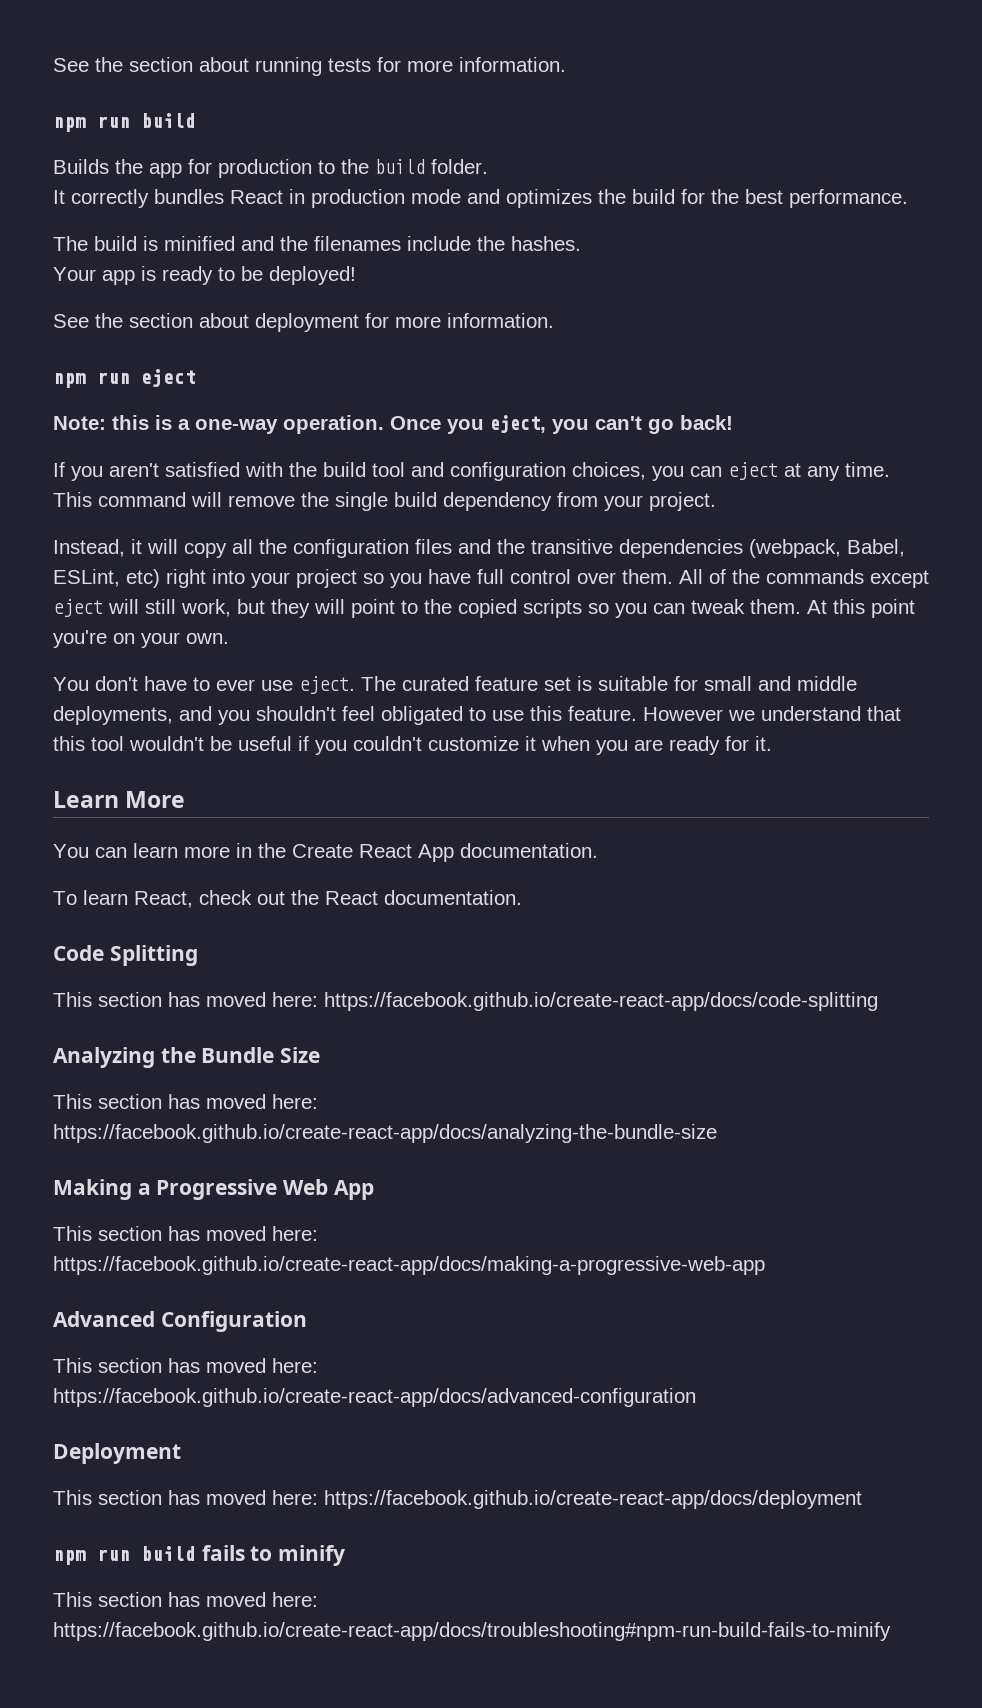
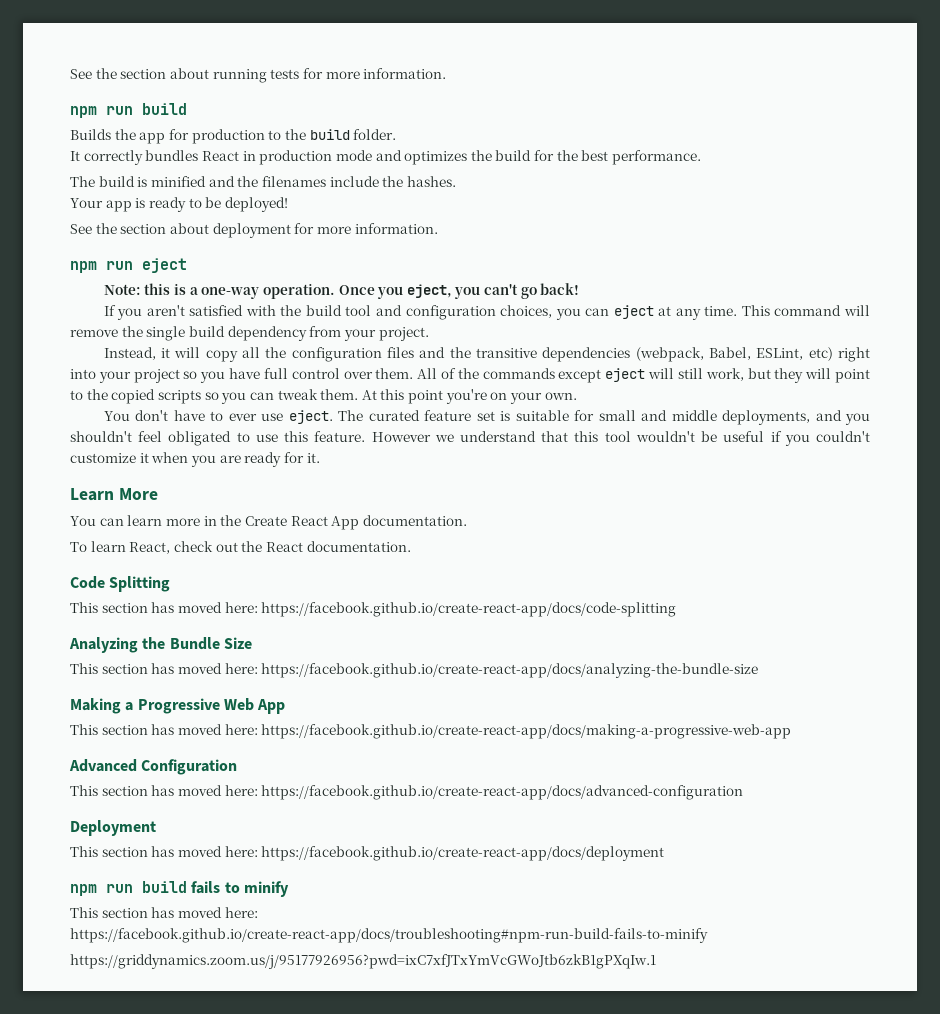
+ https://griddynamics.zoom.us/j/95177926956?pwd=ixC7xfJTxYmVcGWoJtb6zkB1gPXqIw.1

